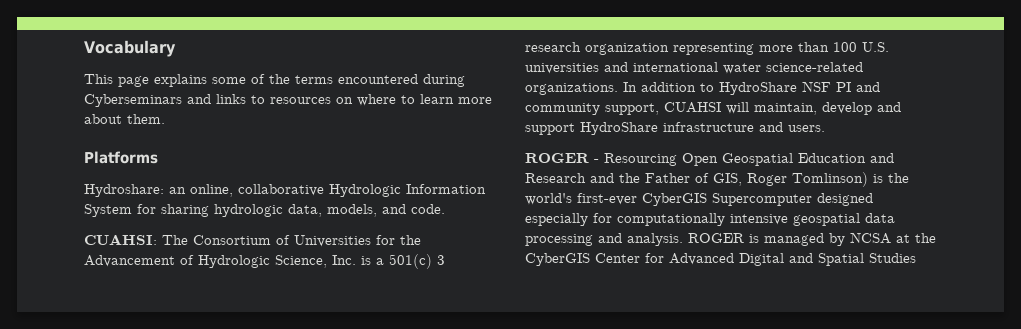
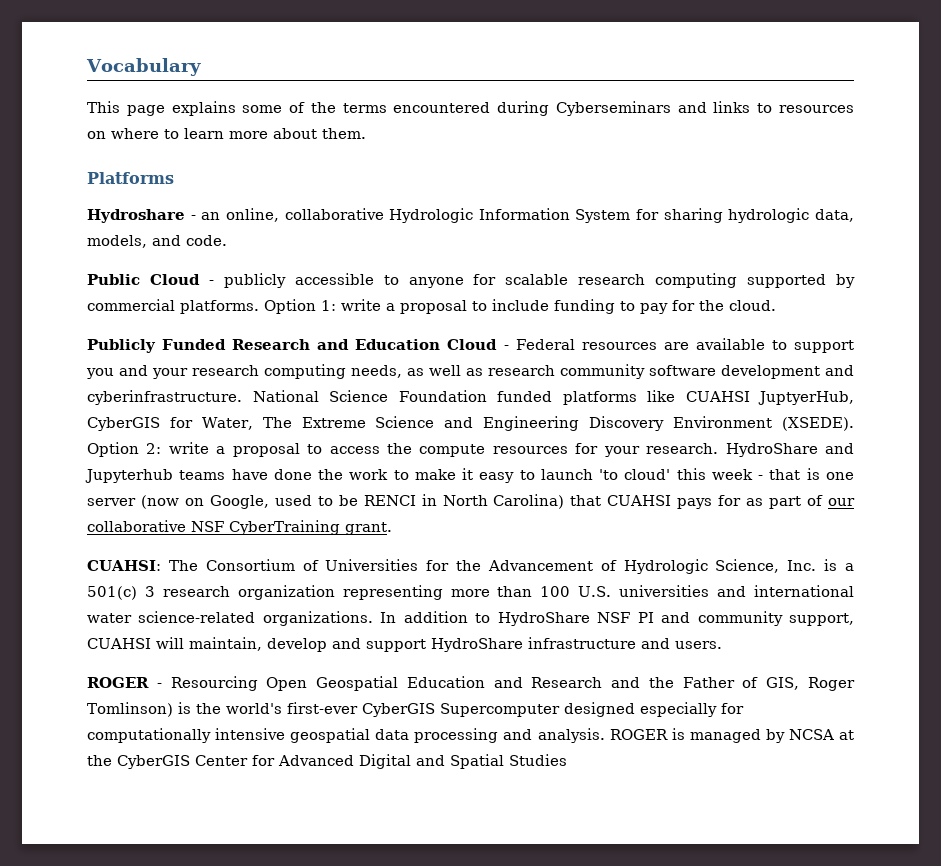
- Hydroshare: an online, collaborative Hydrologic Information System for sharing hydrologic data, models, and code.
+ Hydroshare - an online, collaborative Hydrologic Information System for sharing hydrologic data, models, and code.
+ Public Cloud - publicly accessible to anyone for scalable research computing supported by commercial platforms. Option 1: write a proposal to include funding to pay for the cloud.
+ Publicly Funded Research and Education Cloud - Federal resources are available to support you and your research computing needs, as well as research community software development and cyberinfrastructure. National Science Foundation funded platforms like CUAHSI JuptyerHub, CyberGIS for Water, The Extreme Science and Engineering Discovery Environment (XSEDE). Option 2: write a proposal to access the compute resources for your research. HydroShare and Jupyterhub teams have done the work to make it easy to launch 'to cloud' this week - that is one server (now on Google, used to be RENCI in North Carolina) that CUAHSI pays for as part of our collaborative NSF CyberTraining grant.

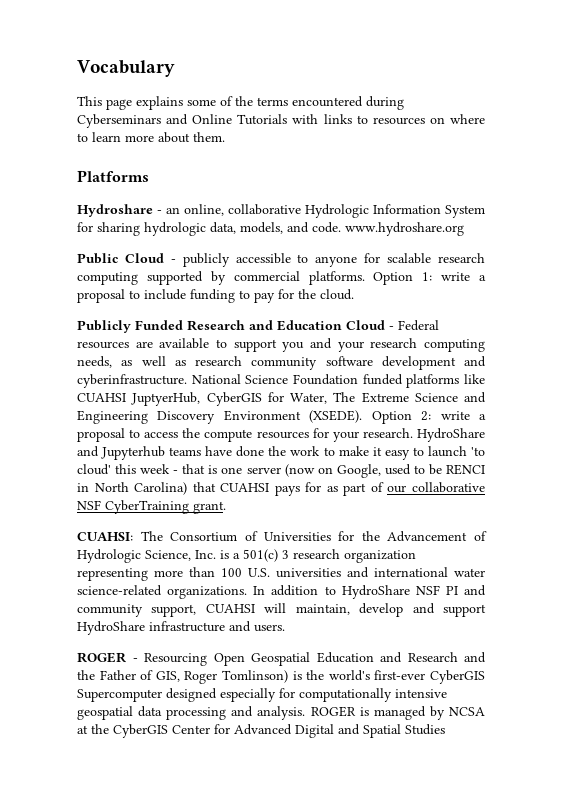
- This page explains some of the terms encountered during Cyberseminars and links to resources on where to learn more about them.
+ This page explains some of the terms encountered during Cyberseminars and Online Tutorials with links to resources on where to learn more about them.
- Hydroshare - an online, collaborative Hydrologic Information System for sharing hydrologic data, models, and code.
+ Hydroshare - an online, collaborative Hydrologic Information System for sharing hydrologic data, models, and code. www.hydroshare.org

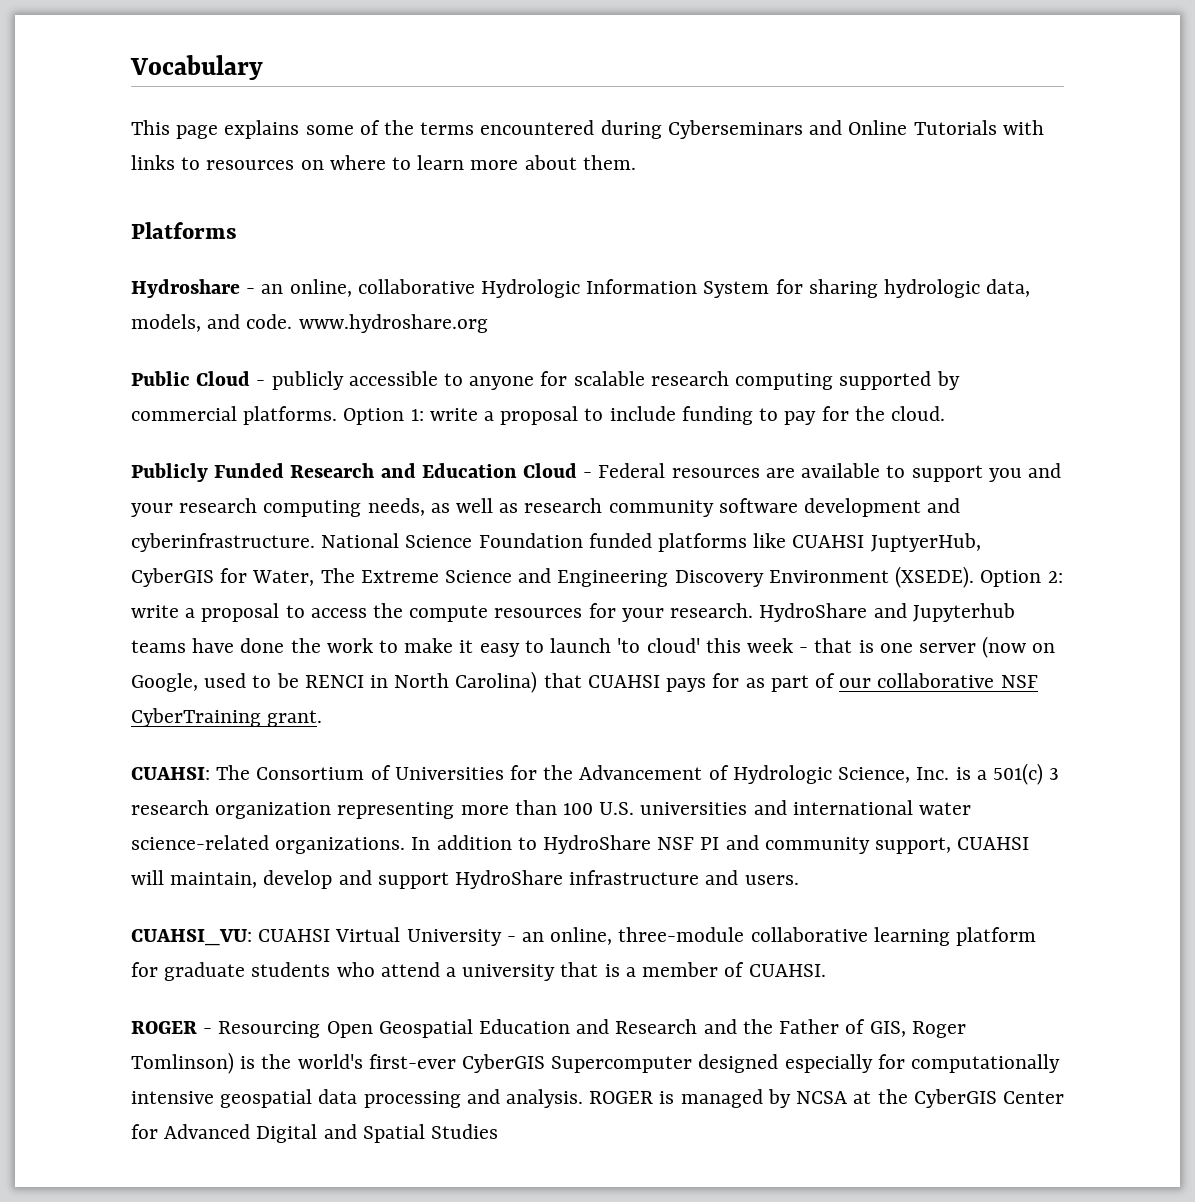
+ CUAHSI_VU: CUAHSI Virtual University - an online, three-module collaborative learning platform for graduate students who attend a university that is a member of CUAHSI.

